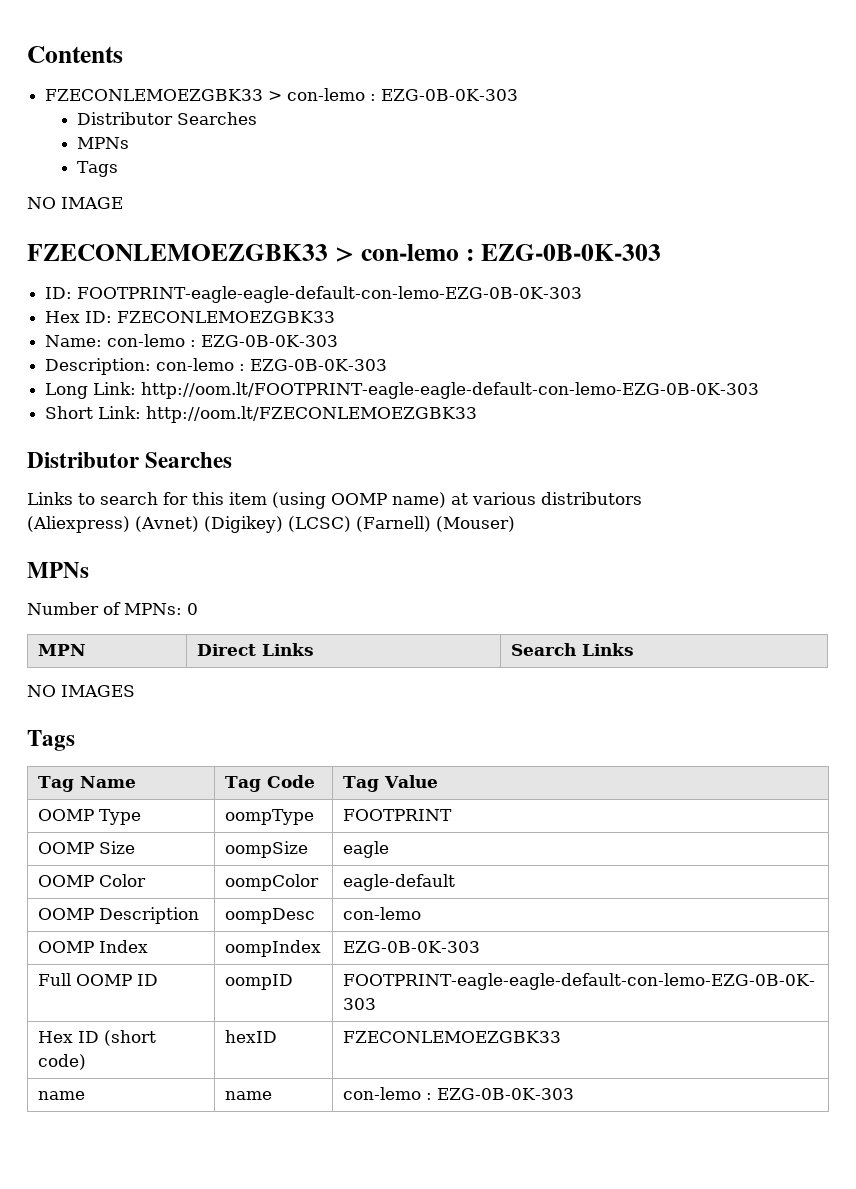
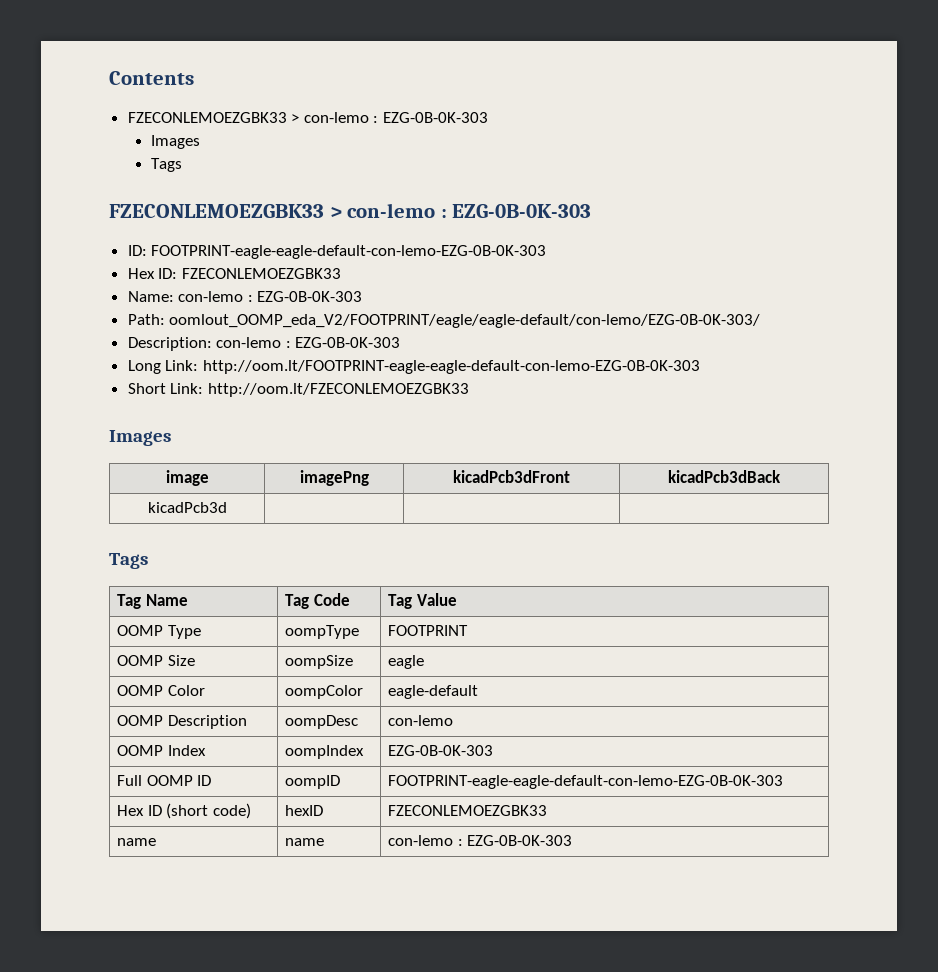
  Contents
  FZECONLEMOEZGBK33 > con-lemo : EZG-0B-0K-303
- Distributor Searches
- MPNs
+ Images
  Tags
- NO IMAGE
+ Path: oomlout_OOMP_eda_V2/FOOTPRINT/eagle/eagle-default/con-lemo/EZG-0B-0K-303/
  Short Link: http://oom.lt/FZECONLEMOEZGBK33
- Distributor Searches
- Links to search for this item (using OOMP name) at various distributors
- (Aliexpress) (Avnet) (Digikey) (LCSC) (Farnell) (Mouser)
- MPNs
- Number of MPNs: 0
- MPN | Direct Links | Search Links
- NO IMAGES
+ Images
+ image | imagePng | kicadPcb3dFront | kicadPcb3dBack
+ kicadPcb3d | | |

